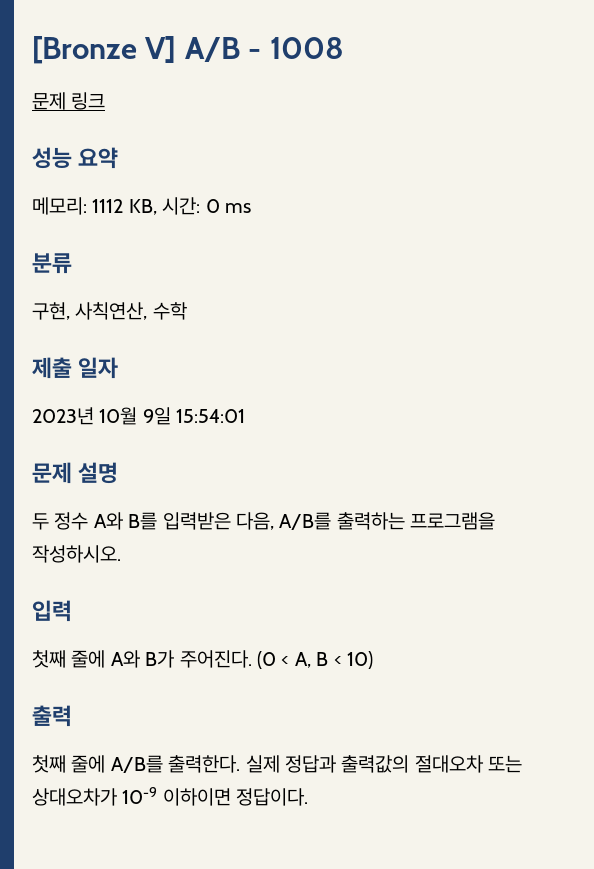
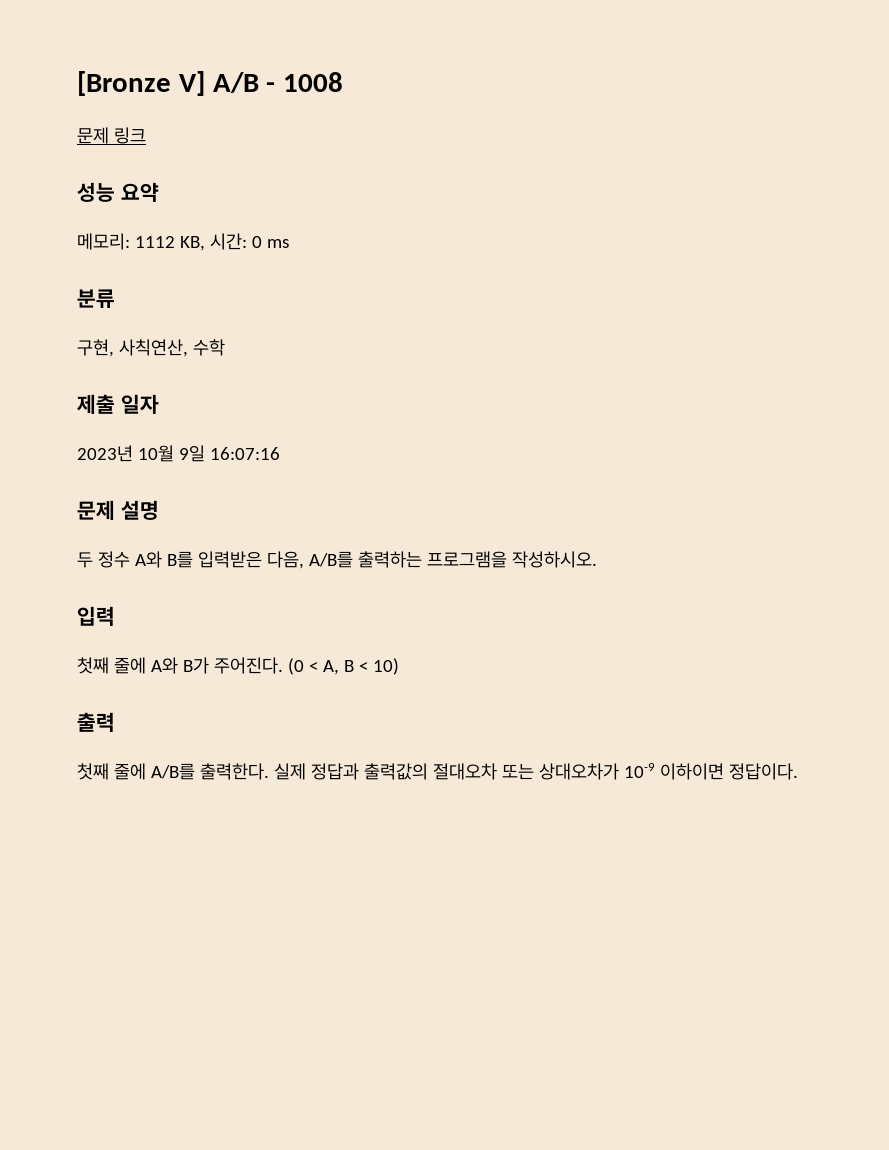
- 2023년 10월 9일 15:54:01
+ 2023년 10월 9일 16:07:16

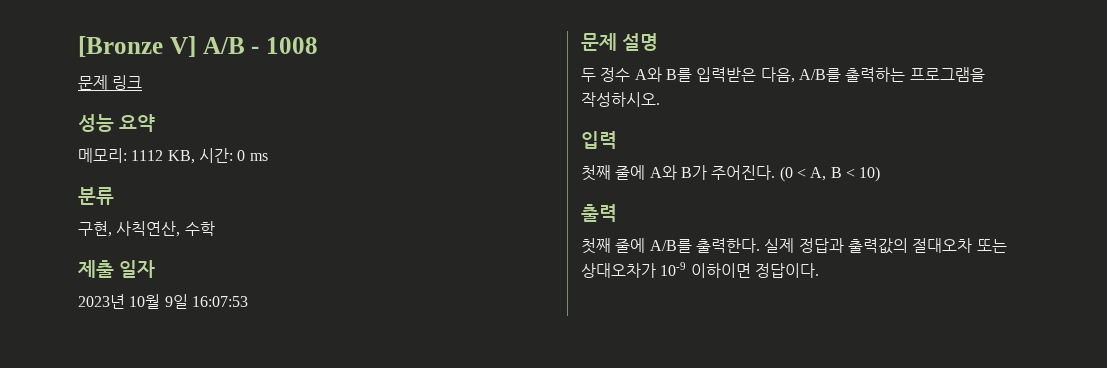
- 2023년 10월 9일 16:07:16
+ 2023년 10월 9일 16:07:53

